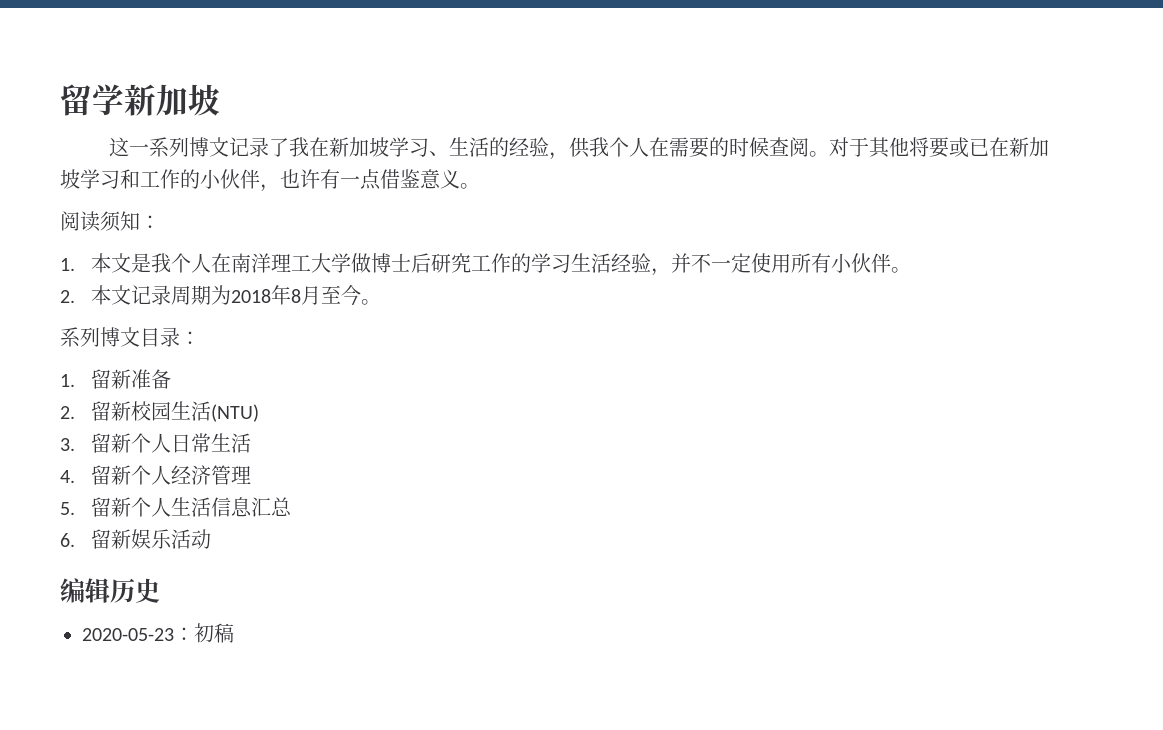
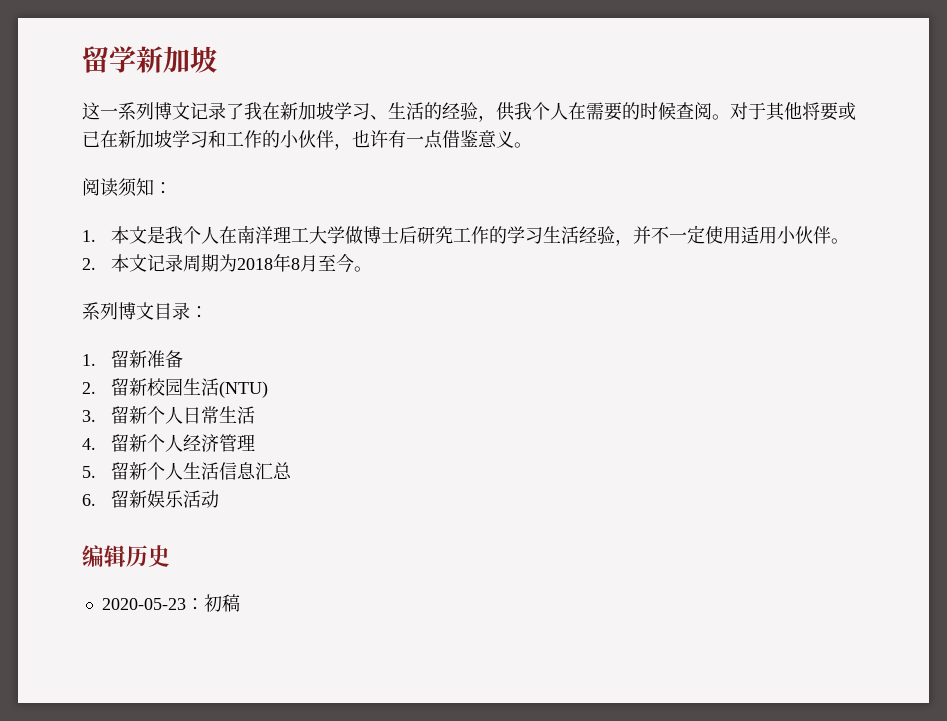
- 1.本文是我个人在南洋理工大学做博士后研究工作的学习生活经验，并不一定使用所有小伙伴。
+ 1.本文是我个人在南洋理工大学做博士后研究工作的学习生活经验，并不一定使用适用小伙伴。

